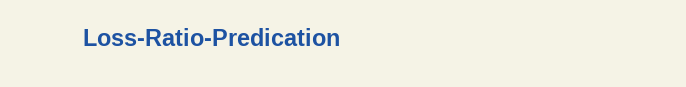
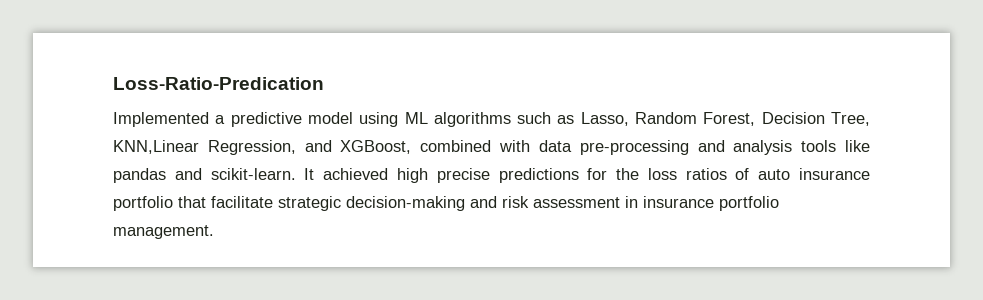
+ Implemented a predictive model using ML algorithms such as Lasso, Random Forest, Decision Tree, KNN,Linear Regression, and XGBoost, combined with data pre‐processing and analysis tools like pandas and scikit‐learn. It achieved high precise predictions for the loss ratios of auto insurance portfolio that facilitate strategic decision‐making and risk assessment in insurance portfolio management.

